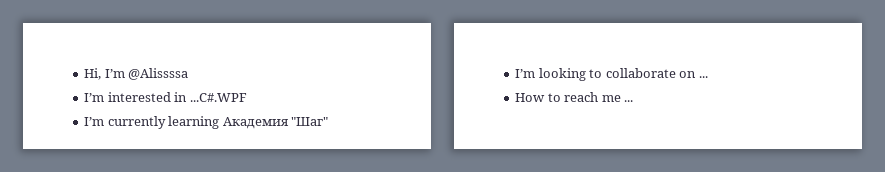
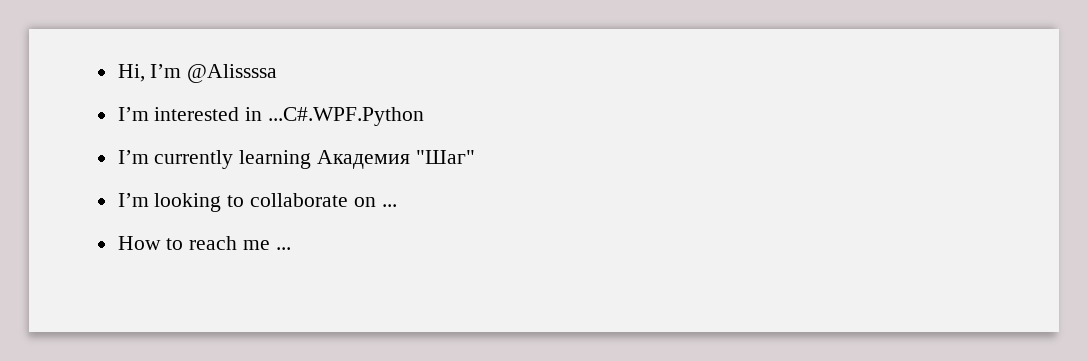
- I’m interested in ...C#.WPF
+ I’m interested in ...C#.WPF.Python

